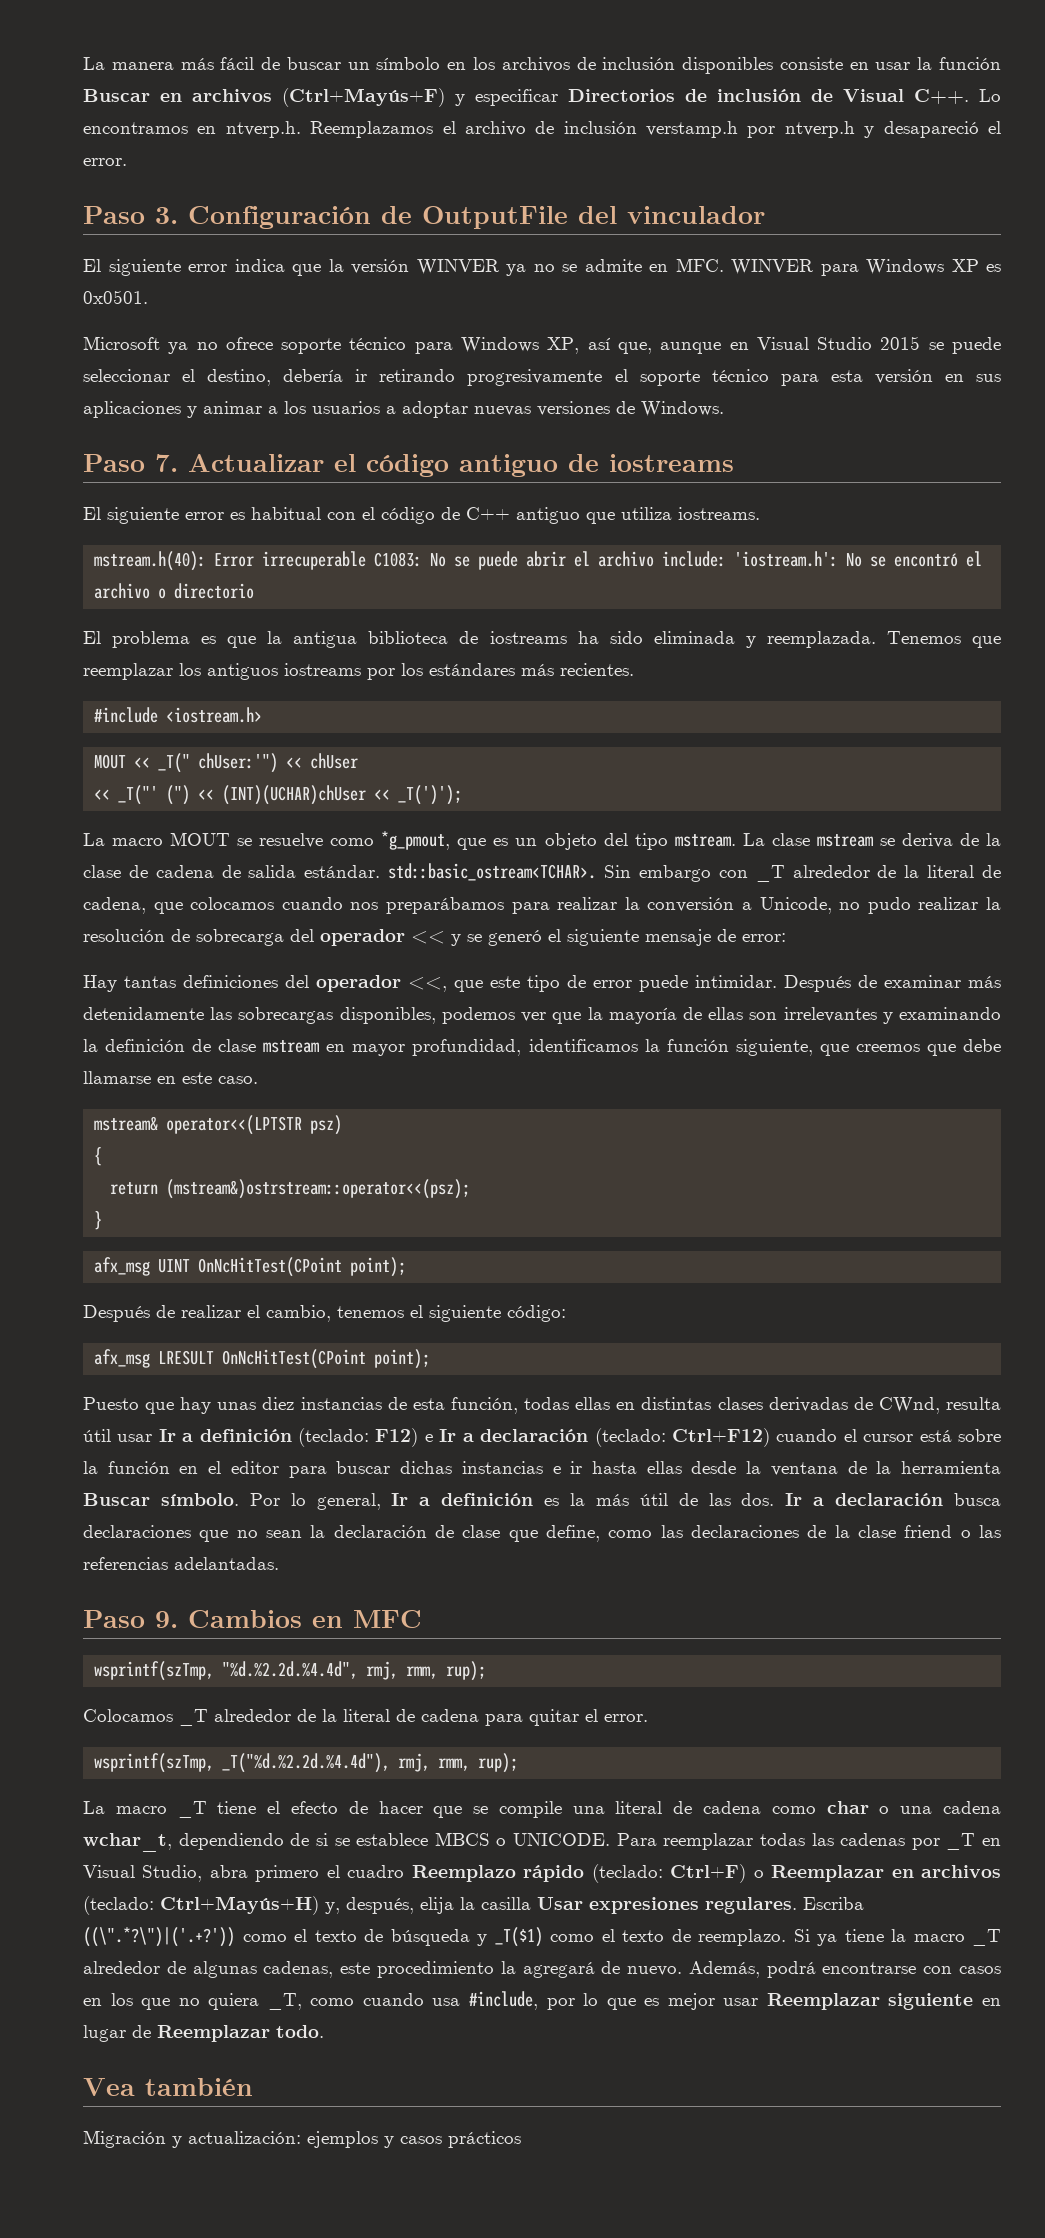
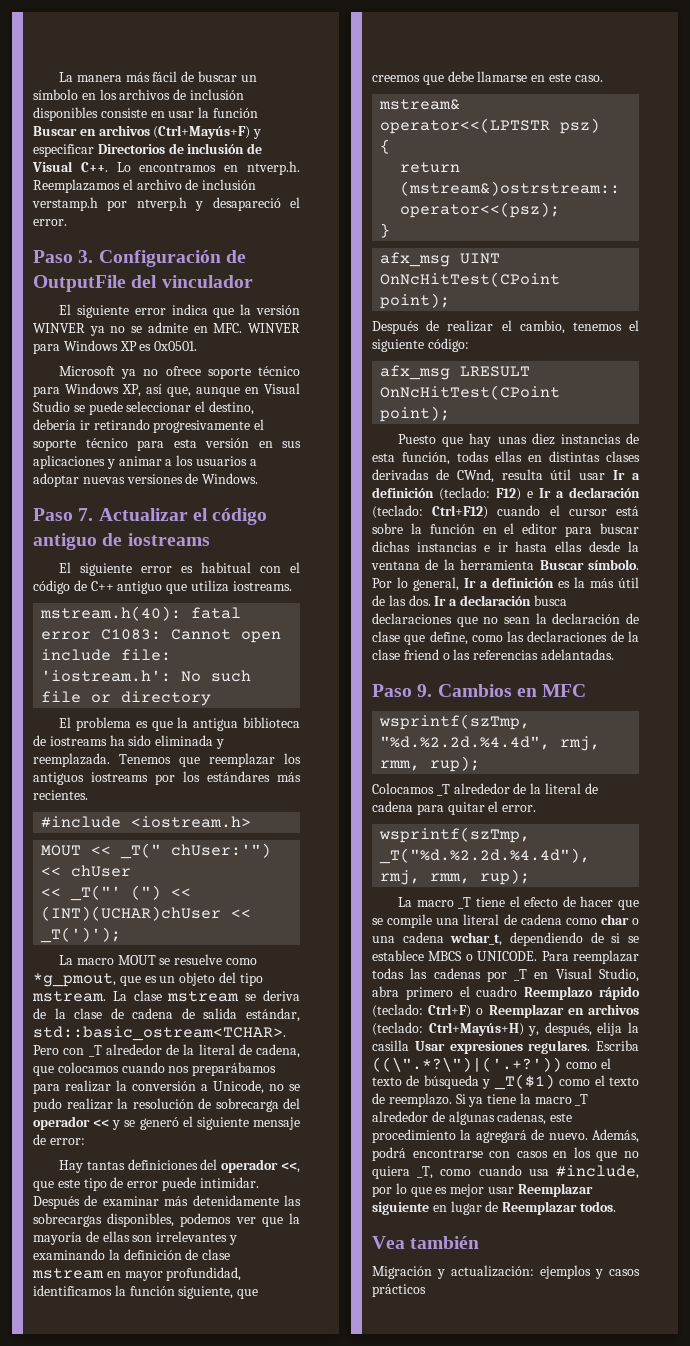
- Microsoft ya no ofrece soporte técnico para Windows XP, así que, aunque en Visual Studio 2015 se puede seleccionar el destino, debería ir retirando progresivamente el soporte técnico para esta versión en sus aplicaciones y animar a los usuarios a adoptar nuevas versiones de Windows.
+ Microsoft ya no ofrece soporte técnico para Windows XP, así que, aunque en Visual Studio se puede seleccionar el destino, debería ir retirando progresivamente el soporte técnico para esta versión en sus aplicaciones y animar a los usuarios a adoptar nuevas versiones de Windows.
- mstream.h(40): Error irrecuperable C1083: No se puede abrir el archivo include: 'iostream.h': No se encontró el archivo o directorio
+ mstream.h(40): fatal error C1083: Cannot open include file: 'iostream.h': No such file or directory
- La clase mstream se deriva de la clase de cadena de salida estándar. std::basic_ostream<TCHAR>. Sin embargo con _T alrededor de la literal de cadena, que colocamos cuando nos preparábamos para realizar la conversión a Unicode, no pudo realizar la resolución de sobrecarga del operador << y se generó el siguiente mensaje de error:
+ La clase mstream se deriva de la clase de cadena de salida estándar, std::basic_ostream<TCHAR>. Pero con _T alrededor de la literal de cadena, que colocamos cuando nos preparábamos para realizar la conversión a Unicode, no se pudo realizar la resolución de sobrecarga del operador << y se generó el siguiente mensaje de error:
- Además, podrá encontrarse con casos en los que no quiera _T, como cuando usa #include, por lo que es mejor usar Reemplazar siguiente en lugar de Reemplazar todo.
+ Además, podrá encontrarse con casos en los que no quiera _T, como cuando usa #include, por lo que es mejor usar Reemplazar siguiente en lugar de Reemplazar todos.

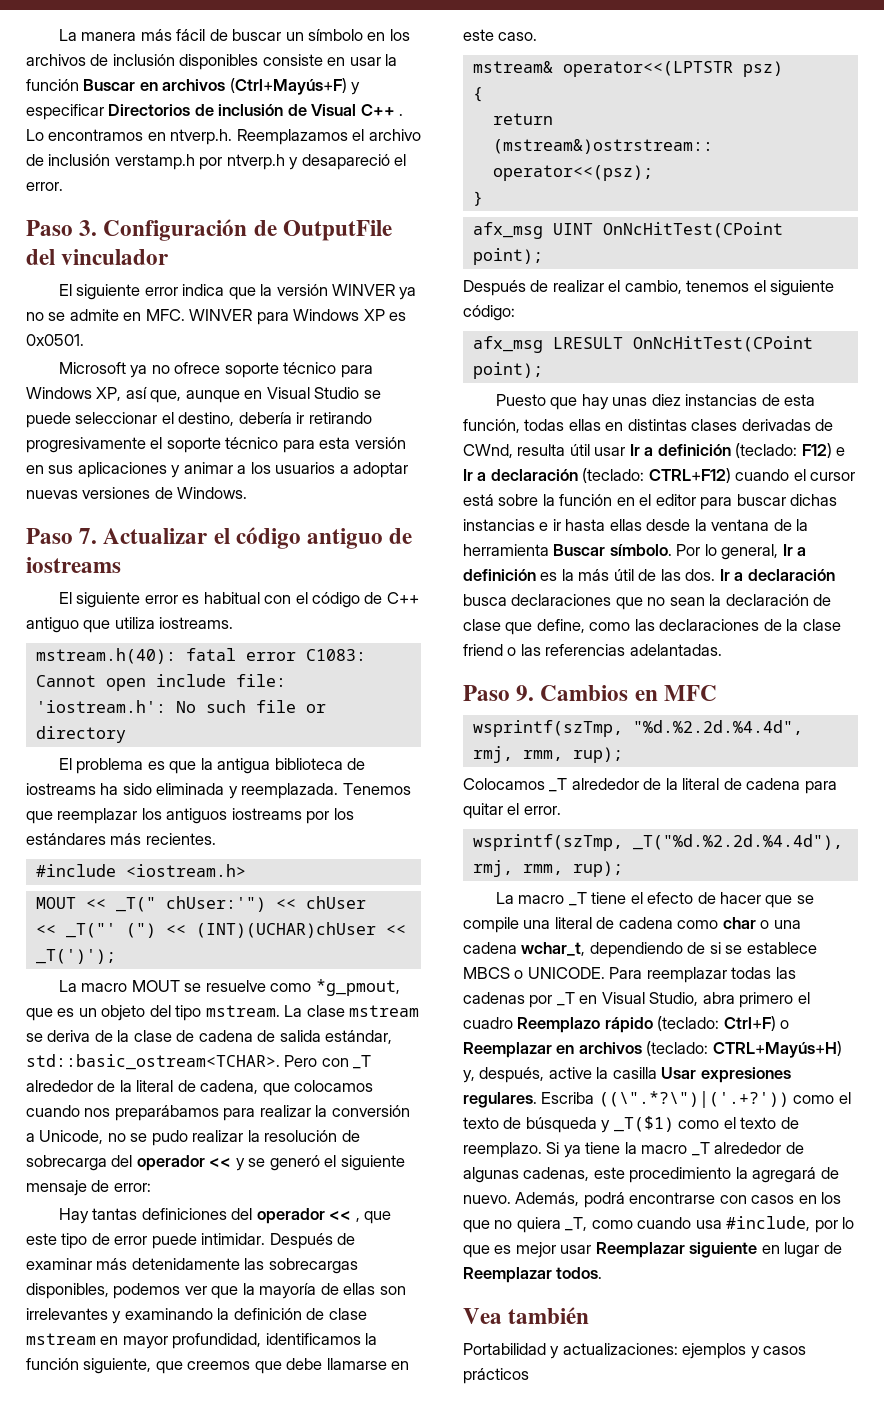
- La manera más fácil de buscar un símbolo en los archivos de inclusión disponibles consiste en usar la función Buscar en archivos (Ctrl+Mayús+F) y especificar Directorios de inclusión de Visual C++. Lo encontramos en ntverp.h. Reemplazamos el archivo de inclusión verstamp.h por ntverp.h y desapareció el error.
+ La manera más fácil de buscar un símbolo en los archivos de inclusión disponibles consiste en usar la función Buscar en archivos (Ctrl+Mayús+F) y especificar Directorios de inclusión de Visual C++ . Lo encontramos en ntverp.h. Reemplazamos el archivo de inclusión verstamp.h por ntverp.h y desapareció el error.
- Hay tantas definiciones del operador <<, que este tipo de error puede intimidar.
+ Hay tantas definiciones del operador << , que este tipo de error puede intimidar.
- Puesto que hay unas diez instancias de esta función, todas ellas en distintas clases derivadas de CWnd, resulta útil usar Ir a definición (teclado: F12) e Ir a declaración (teclado: Ctrl+F12) cuando el cursor está sobre la función en el editor para buscar dichas instancias e ir hasta ellas desde la ventana de la herramienta Buscar símbolo.
+ Puesto que hay unas diez instancias de esta función, todas ellas en distintas clases derivadas de CWnd, resulta útil usar Ir a definición (teclado: F12) e Ir a declaración (teclado: CTRL+F12) cuando el cursor está sobre la función en el editor para buscar dichas instancias e ir hasta ellas desde la ventana de la herramienta Buscar símbolo.
- Para reemplazar todas las cadenas por _T en Visual Studio, abra primero el cuadro Reemplazo rápido (teclado: Ctrl+F) o Reemplazar en archivos (teclado: Ctrl+Mayús+H) y, después, elija la casilla Usar expresiones regulares.
+ Para reemplazar todas las cadenas por _T en Visual Studio, abra primero el cuadro Reemplazo rápido (teclado: Ctrl+F) o Reemplazar en archivos (teclado: CTRL+Mayús+H) y, después, active la casilla Usar expresiones regulares.
- Migración y actualización: ejemplos y casos prácticos
+ Portabilidad y actualizaciones: ejemplos y casos prácticos

